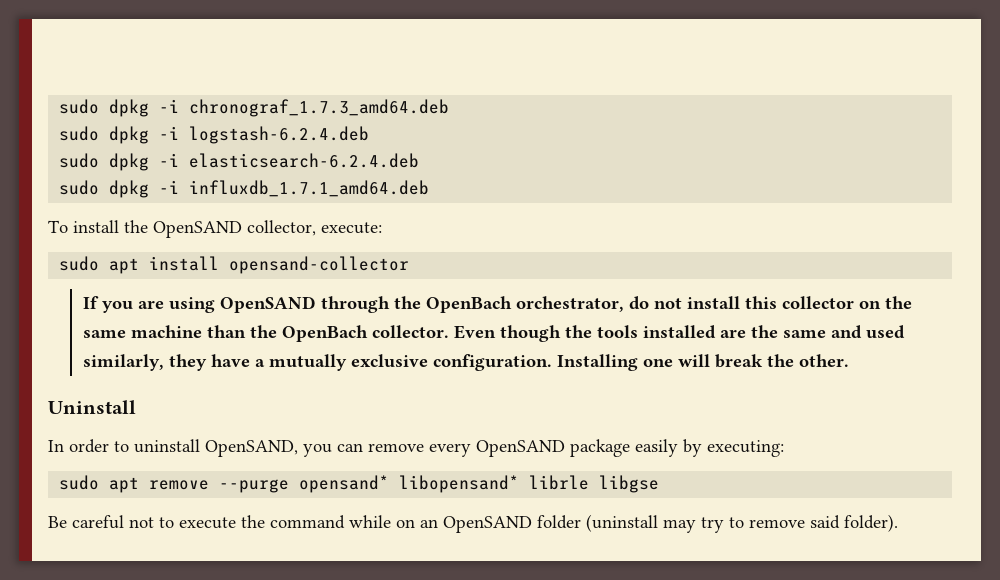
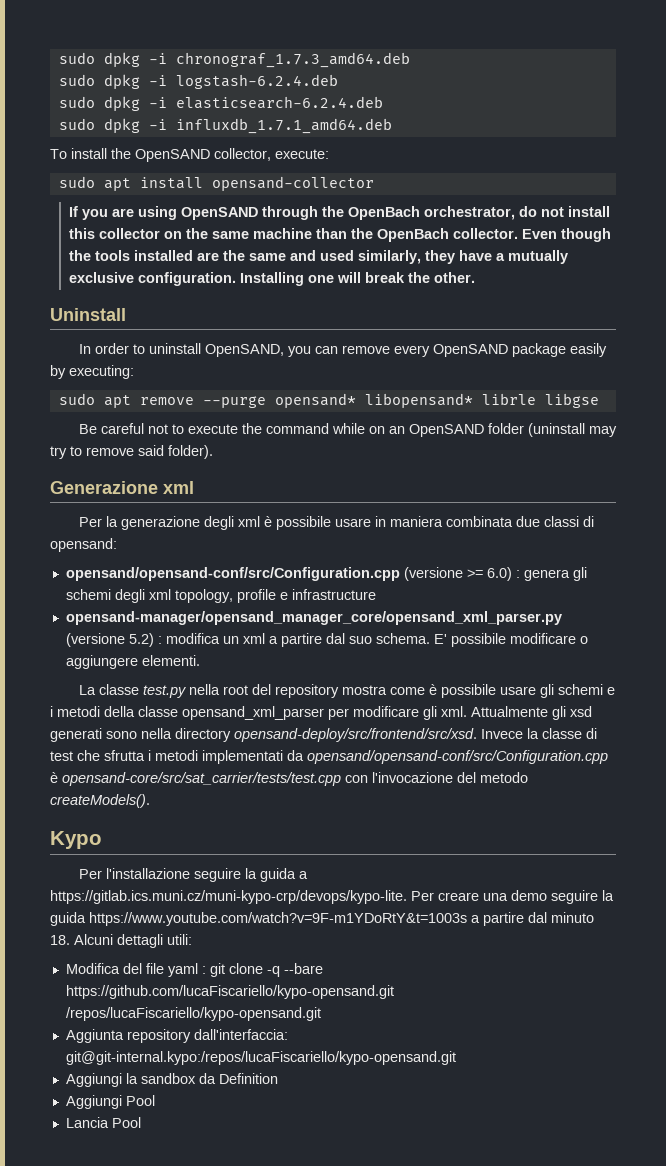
+ Generazione xml
+ Per la generazione degli xml è possibile usare in maniera combinata due classi di opensand:
+ opensand/opensand-conf/src/Configuration.cpp (versione >= 6.0) : genera gli schemi degli xml topology, profile e infrastructure
+ opensand-manager/opensand_manager_core/opensand_xml_parser.py (versione 5.2) : modifica un xml a partire dal suo schema. E' possibile modificare o aggiungere elementi.
+ La classe test.py nella root del repository mostra come è possibile usare gli schemi e i metodi della classe opensand_xml_parser per modificare gli xml. Attualmente gli xsd generati sono nella directory opensand-deploy/src/frontend/src/xsd. Invece la classe di test che sfrutta i metodi implementati da opensand/opensand-conf/src/Configuration.cpp è opensand-core/src/sat_carrier/tests/test.cpp con l'invocazione del metodo createModels().
+ Kypo
+ Per l'installazione seguire la guida a https://gitlab.ics.muni.cz/muni-kypo-crp/devops/kypo-lite. Per creare una demo seguire la guida https://www.youtube.com/watch?v=9F-m1YDoRtY&t=1003s a partire dal minuto 18. Alcuni dettagli utili:
+ Modifica del file yaml : git clone -q --bare https://github.com/lucaFiscariello/kypo-opensand.git /repos/lucaFiscariello/kypo-opensand.git
+ Aggiunta repository dall'interfaccia: git@git-internal.kypo:/repos/lucaFiscariello/kypo-opensand.git
+ Aggiungi la sandbox da Definition
+ Aggiungi Pool
+ Lancia Pool

